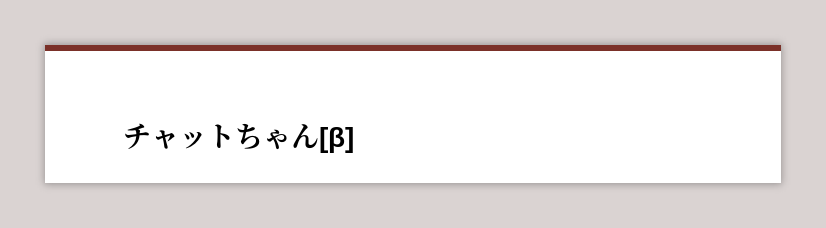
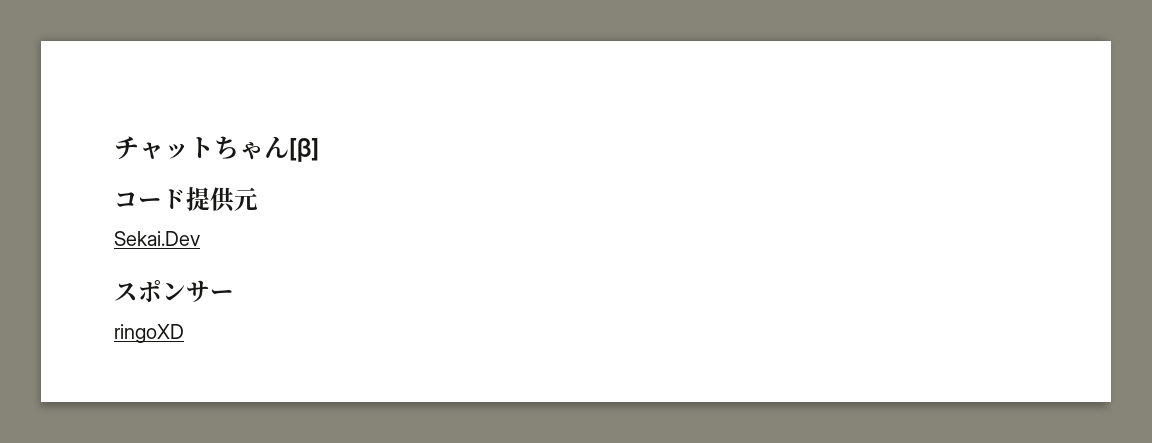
+ コード提供元
+ Sekai.Dev
+ スポンサー
+ ringoXD

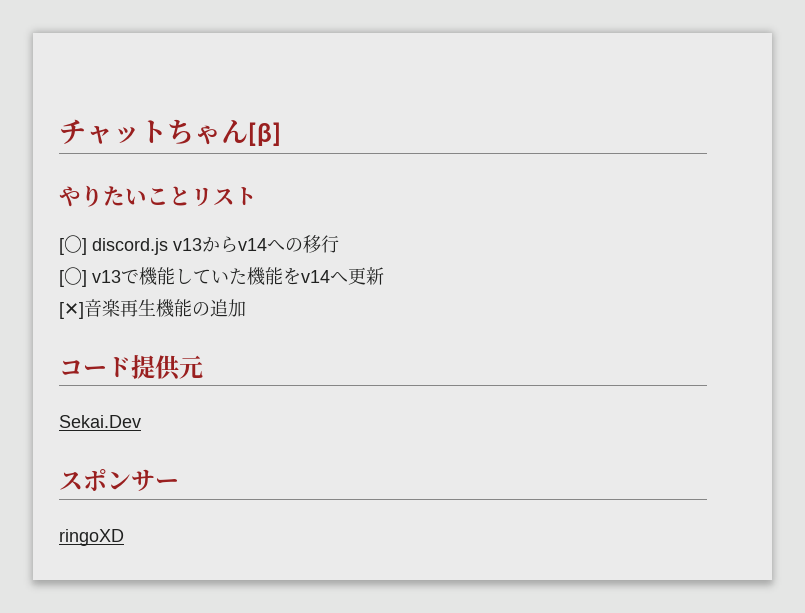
+ やりたいことリスト
+ [〇] discord.js v13からv14への移行
+ [〇] v13で機能していた機能をv14へ更新
+ [✕]音楽再生機能の追加

